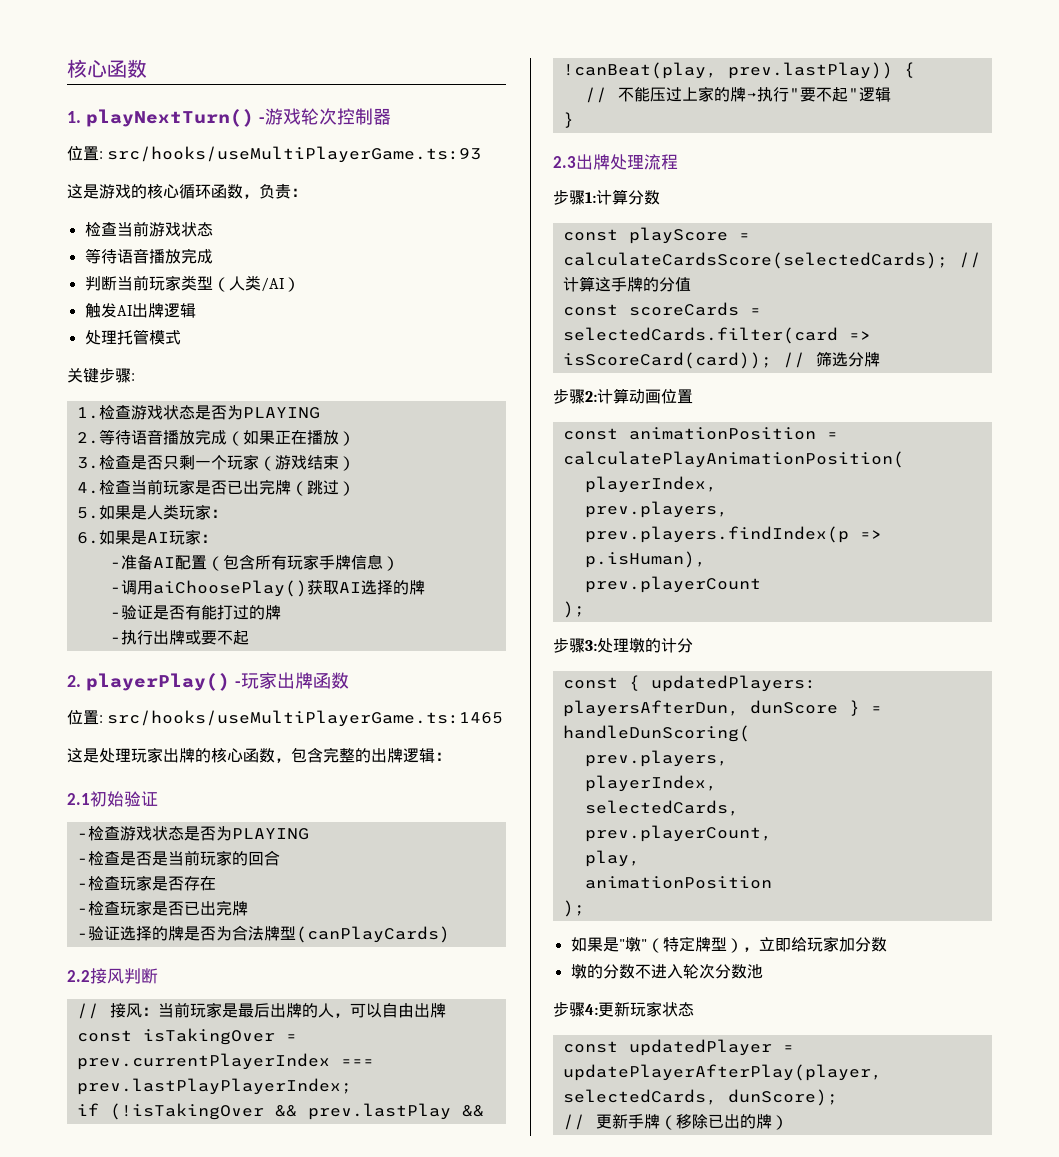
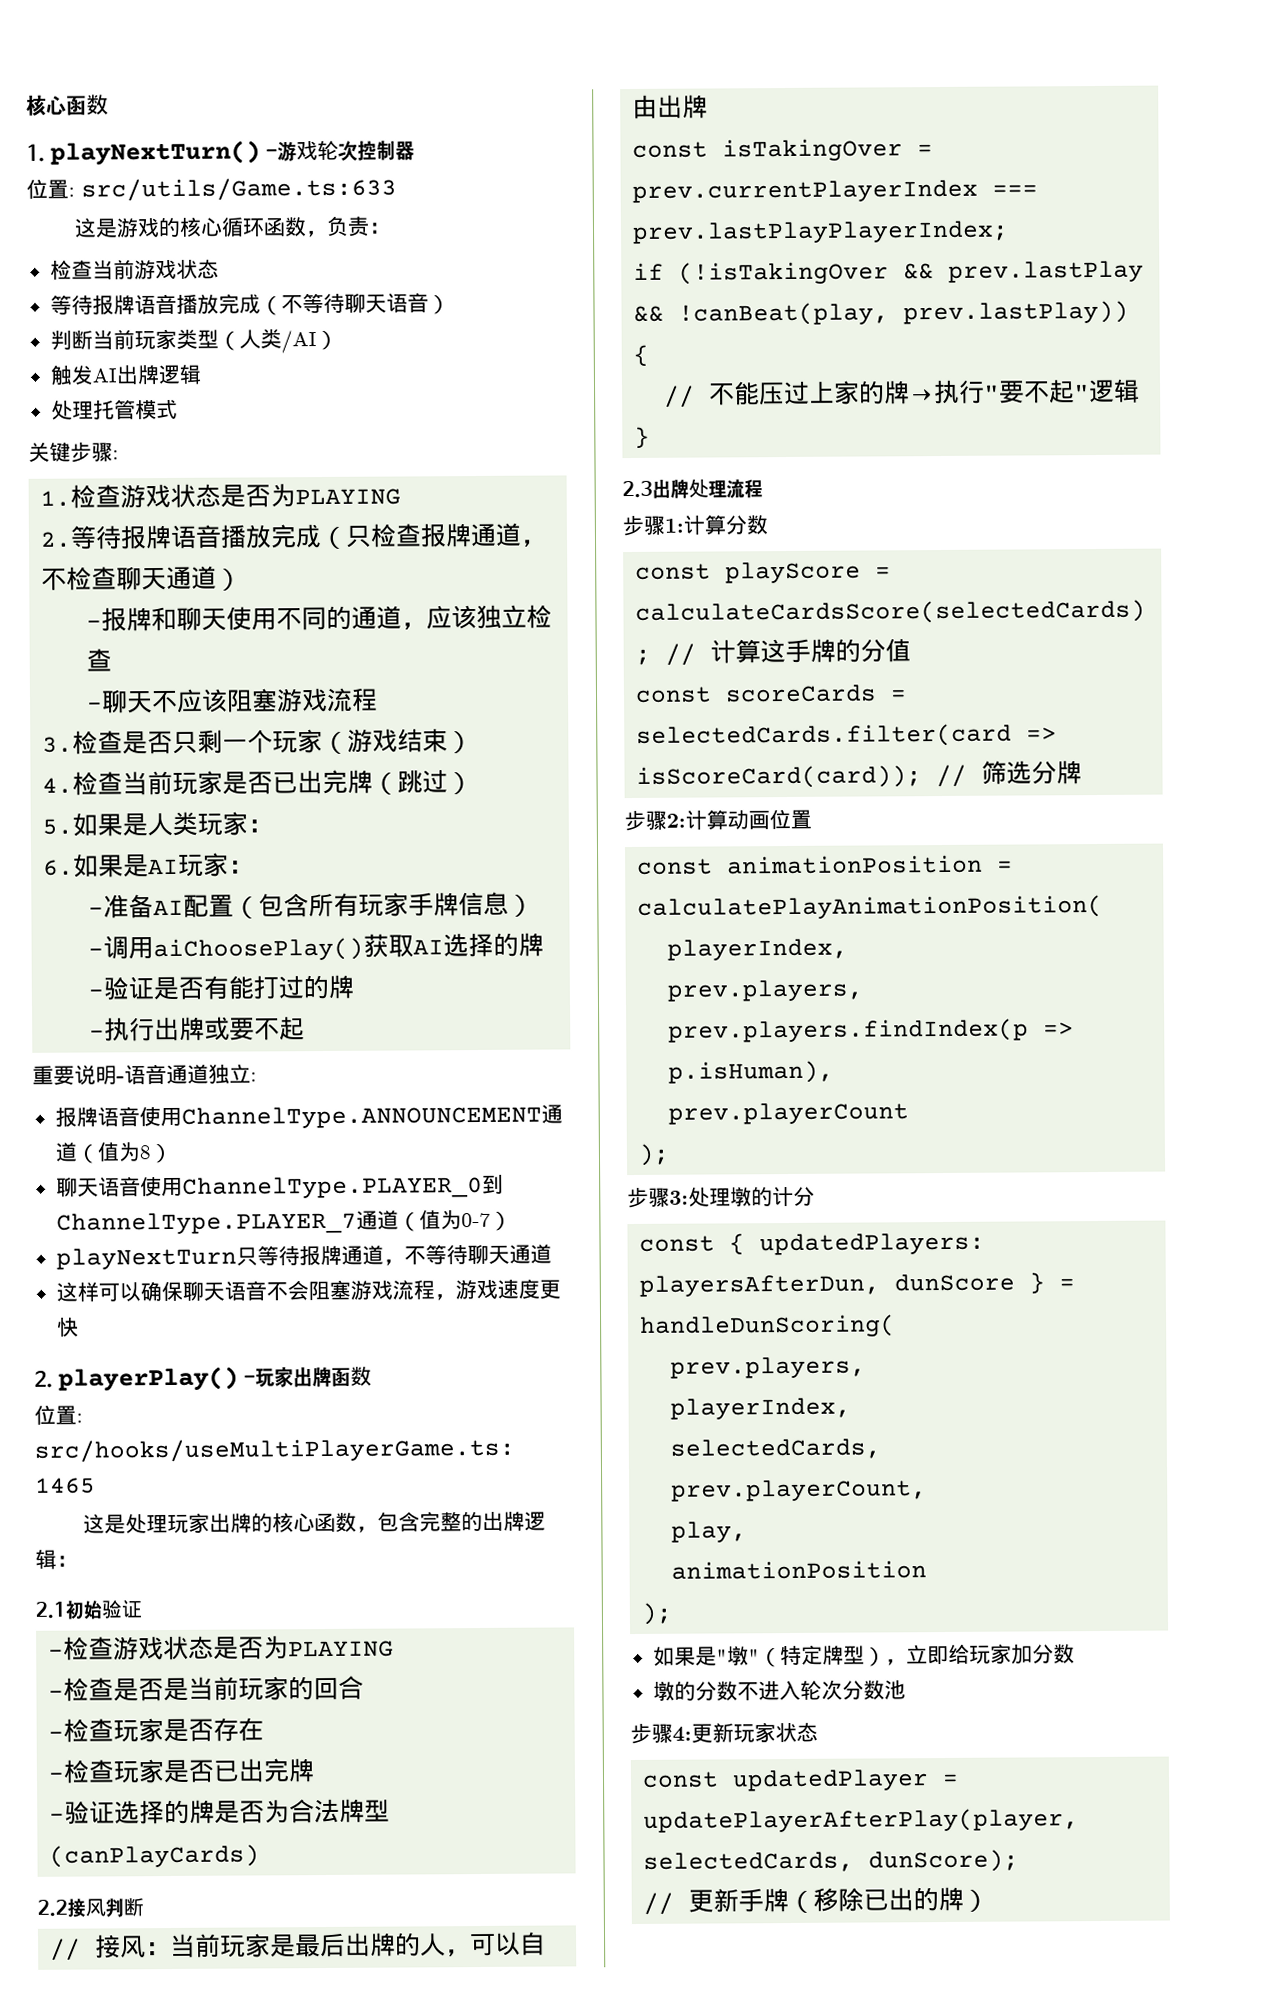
- 位置: src/hooks/useMultiPlayerGame.ts:93
+ 位置: src/utils/Game.ts:633
  检查当前游戏状态
- 等待语音播放完成
+ 等待报牌语音播放完成（不等待聊天语音）
- 2.等待语音播放完成（如果正在播放）
+ 2.等待报牌语音播放完成（只检查报牌通道，不检查聊天通道）
+ -报牌和聊天使用不同的通道，应该独立检查
+ -聊天不应该阻塞游戏流程
+ 重要说明-语音通道独立:
+ 报牌语音使用ChannelType.ANNOUNCEMENT通道（值为8）
+ 聊天语音使用ChannelType.PLAYER_0到ChannelType.PLAYER_7通道（值为0-7）
+ playNextTurn只等待报牌通道，不等待聊天通道
+ 这样可以确保聊天语音不会阻塞游戏流程，游戏速度更快

